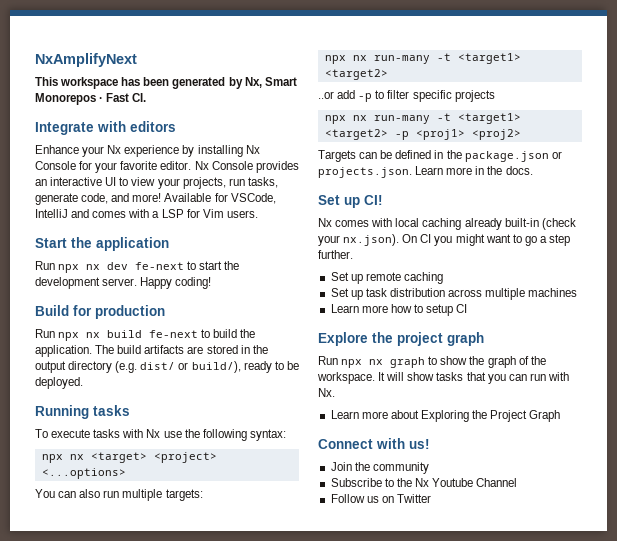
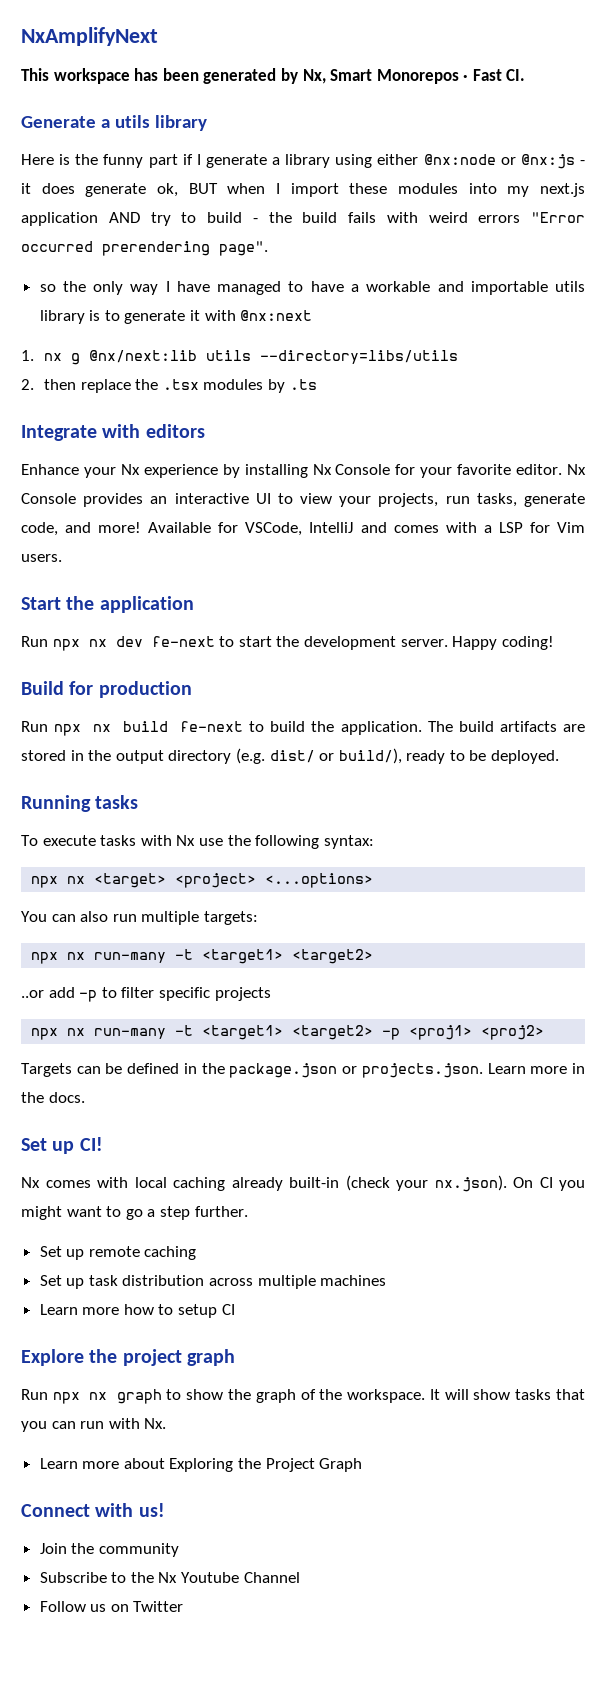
+ Generate a utils library
+ Here is the funny part if I generate a library using either @nx:node or @nx:js - it does generate ok, BUT when I import these modules into my next.js application AND try to build - the build fails with weird errors "Error occurred prerendering page".
+ so the only way I have managed to have a workable and importable utils library is to generate it with @nx:next
+ 1. nx g @nx/next:lib utils --directory=libs/utils
+ 2. then replace the .tsx modules by .ts

